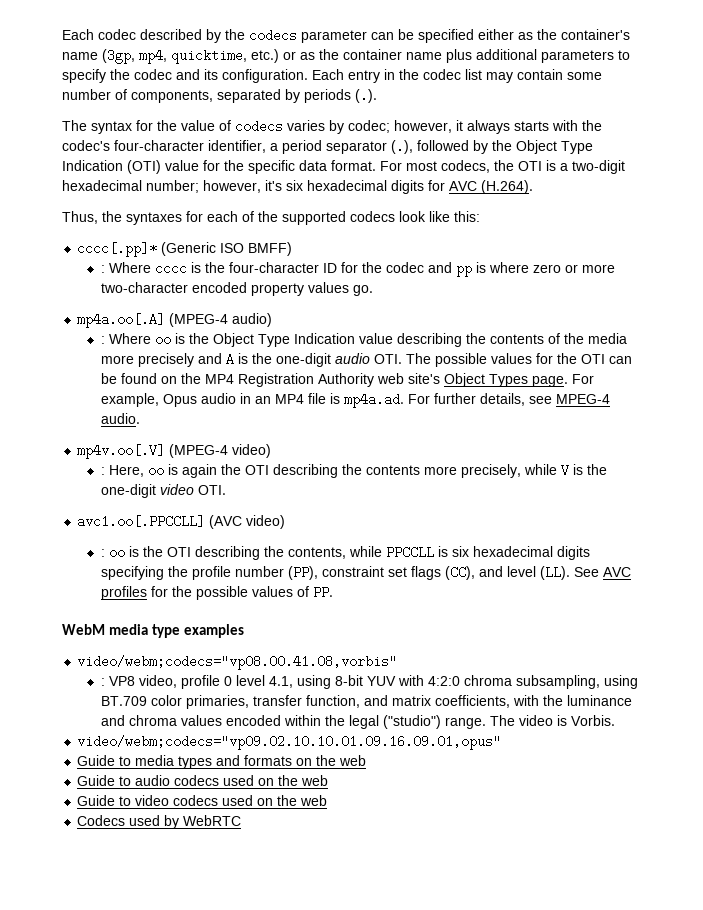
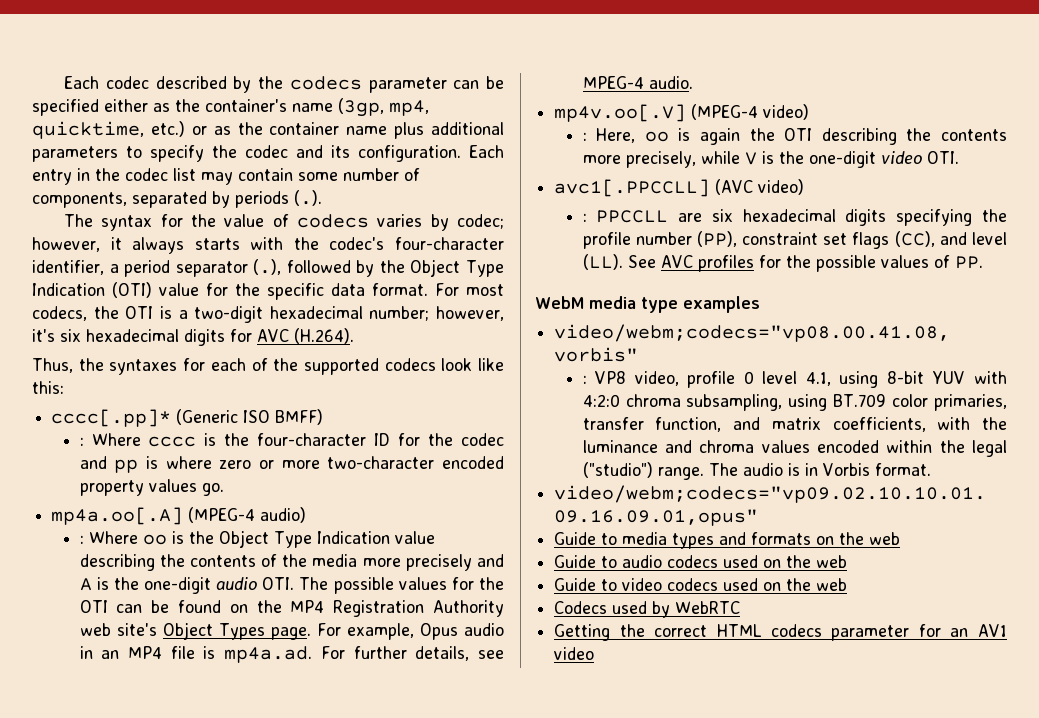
- avc1.oo[.PPCCLL] (AVC video)
+ avc1[.PPCCLL] (AVC video)
- : oo is the OTI describing the contents, while PPCCLL is six hexadecimal digits specifying the profile number (PP), constraint set flags (CC), and level (LL). See AVC profiles for the possible values of PP.
+ : PPCCLL are six hexadecimal digits specifying the profile number (PP), constraint set flags (CC), and level (LL). See AVC profiles for the possible values of PP.
- The video is Vorbis.
+ The audio is in Vorbis format.
+ Getting the correct HTML codecs parameter for an AV1 video

